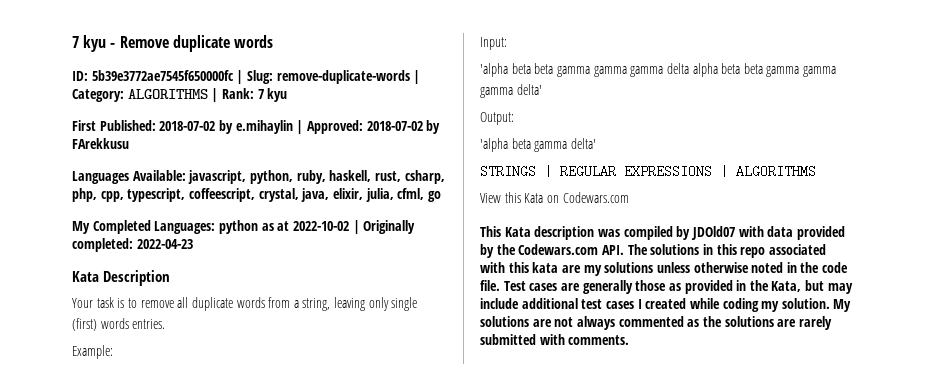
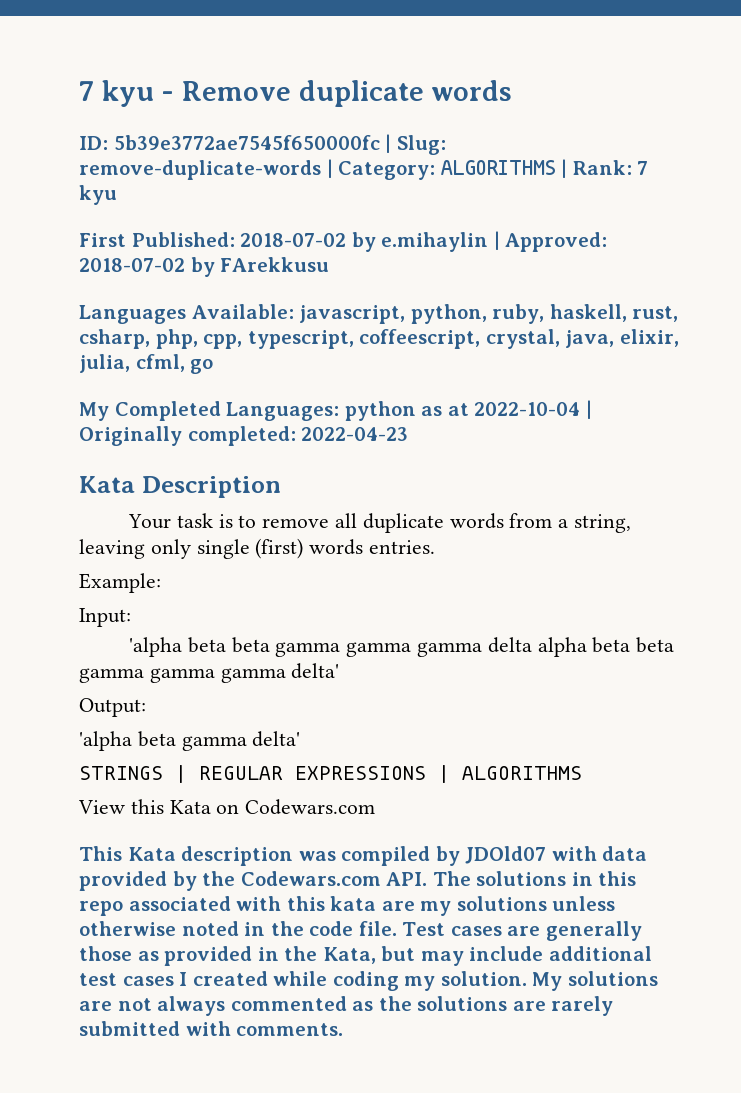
- My Completed Languages: python as at 2022-10-02 | Originally completed: 2022-04-23
+ My Completed Languages: python as at 2022-10-04 | Originally completed: 2022-04-23

